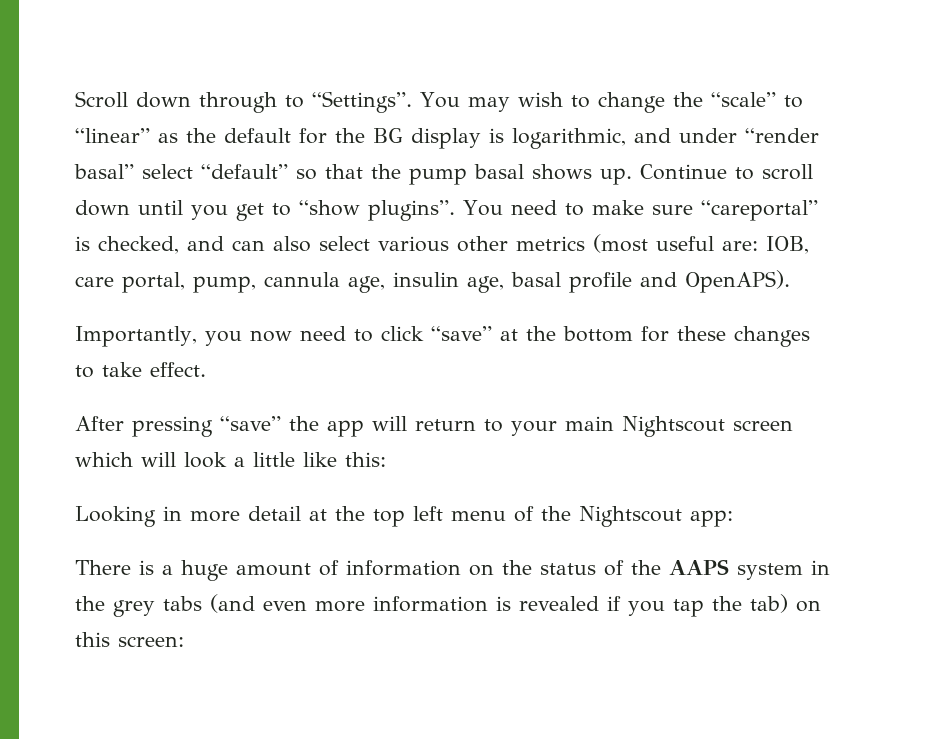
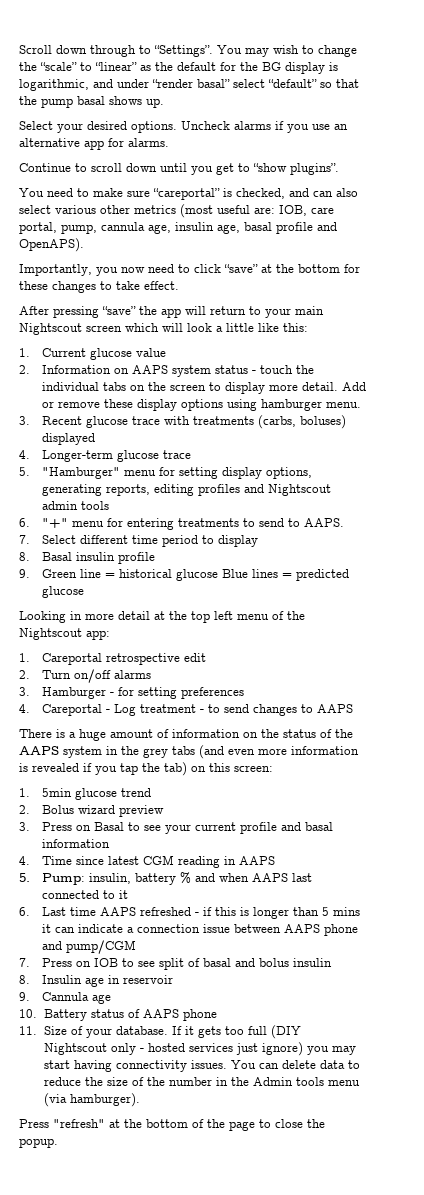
- You may wish to change the “scale” to “linear” as the default for the BG display is logarithmic, and under “render basal” select “default” so that the pump basal shows up. Continue to scroll down until you get to “show plugins”. You need to make sure “careportal” is checked, and can also select various other metrics (most useful are:
+ You may wish to change the “scale” to “linear” as the default for the BG display is logarithmic, and under “render basal” select “default” so that the pump basal shows up.
+ Select your desired options. Uncheck alarms if you use an alternative app for alarms.
+ Continue to scroll down until you get to “show plugins”.
+ You need to make sure “careportal” is checked, and can also select various other metrics (most useful are:
+ 1. Current glucose value
+ 2. Information on AAPS system status - touch the individual tabs on the screen to display more detail. Add or remove these display options using hamburger menu.
+ 3. Recent glucose trace with treatments (carbs, boluses) displayed
+ 4. Longer-term glucose trace
+ 5. "Hamburger" menu for setting display options, generating reports, editing profiles and Nightscout admin tools
+ 6. "+" menu for entering treatments to send to AAPS.
+ 7. Select different time period to display
+ 8. Basal insulin profile
+ 9. Green line = historical glucose Blue lines = predicted glucose
+ 1. Careportal retrospective edit
+ 2. Turn on/off alarms
+ 3. Hamburger - for setting preferences
+ 4. Careportal - Log treatment - to send changes to AAPS
+ 1. 5min glucose trend
+ 2. Bolus wizard preview
+ 3. Press on Basal to see your current profile and basal information
+ 4. Time since latest CGM reading in AAPS
+ 5. Pump: insulin, battery % and when AAPS last connected to it
+ 6. Last time AAPS refreshed - if this is longer than 5 mins it can indicate a connection issue between AAPS phone and pump/CGM
+ 7. Press on IOB to see split of basal and bolus insulin
+ 8. Insulin age in reservoir
+ 9. Cannula age
+ 10. Battery status of AAPS phone
+ 11. Size of your database. If it gets too full (DIY Nightscout only - hosted services just ignore) you may start having connectivity issues. You can delete data to reduce the size of the number in the Admin tools menu (via hamburger).
+ Press "refresh" at the bottom of the page to close the popup.

